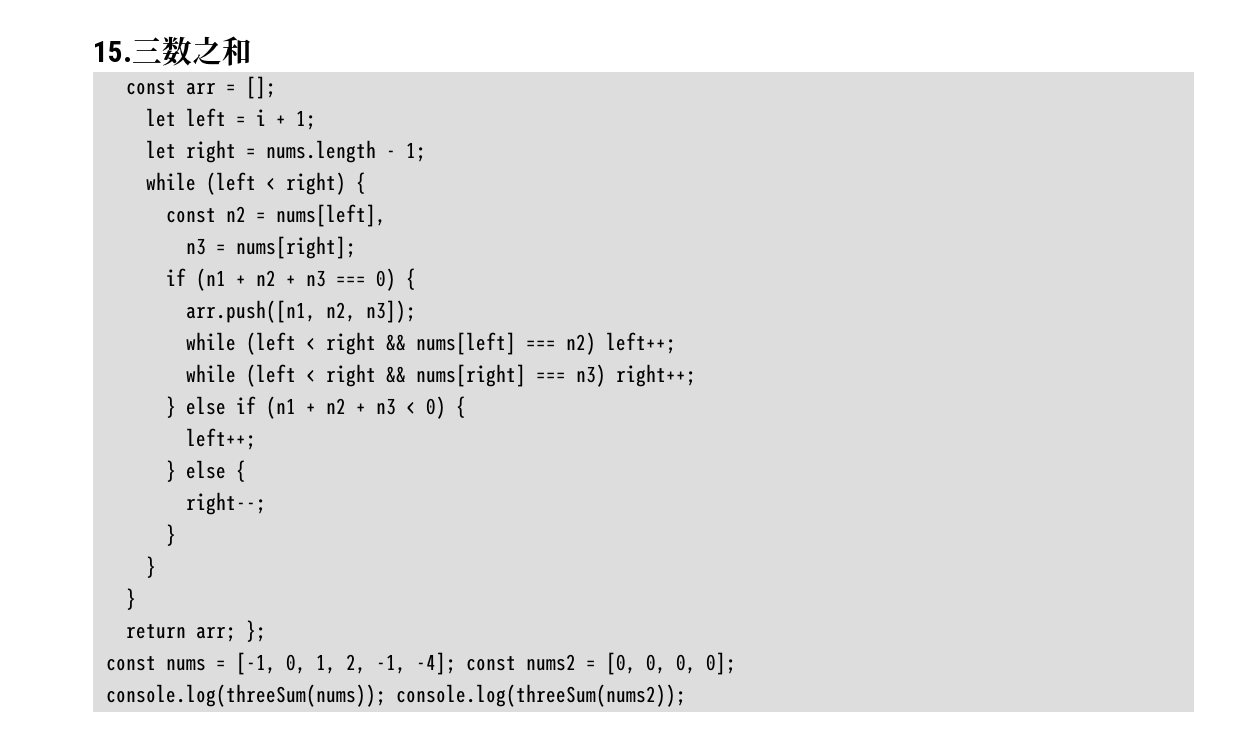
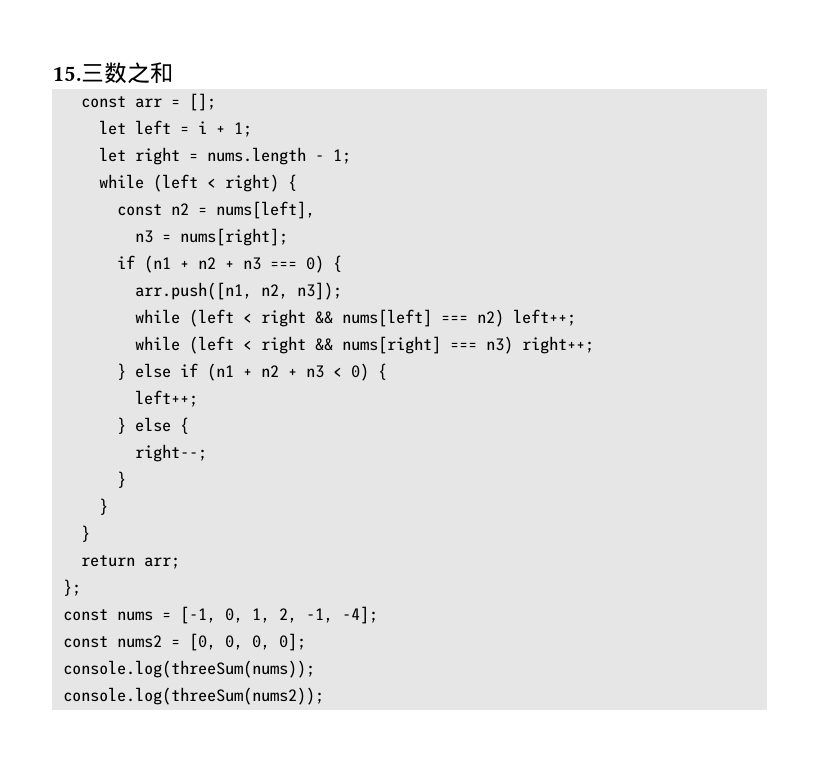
- return arr; };
+ return arr;
+ };
- const nums = [-1, 0, 1, 2, -1, -4]; const nums2 = [0, 0, 0, 0];
+ const nums = [-1, 0, 1, 2, -1, -4];
+ const nums2 = [0, 0, 0, 0];
- console.log(threeSum(nums)); console.log(threeSum(nums2));
+ console.log(threeSum(nums));
+ console.log(threeSum(nums2));

